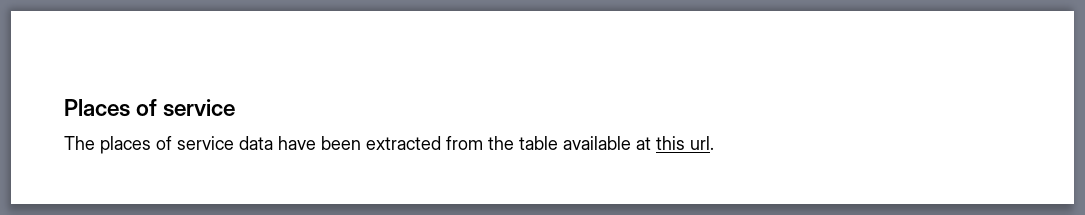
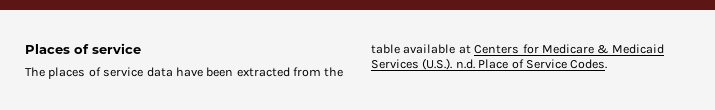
- The places of service data have been extracted from the table available at this url.
+ The places of service data have been extracted from the table available at Centers for Medicare & Medicaid Services (U.S.). n.d. Place of Service Codes.

